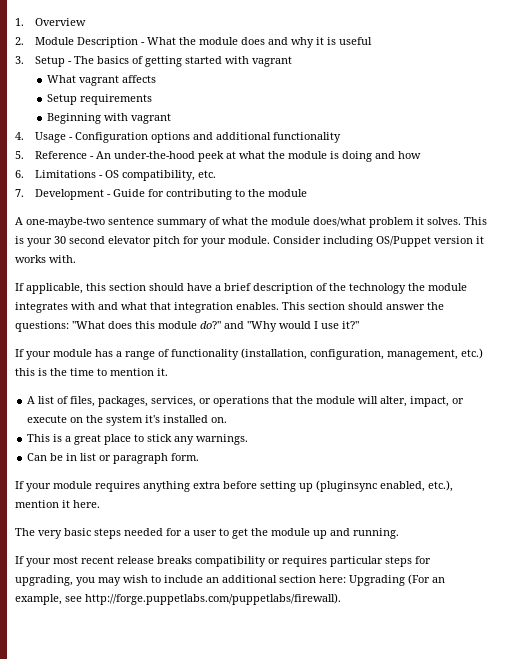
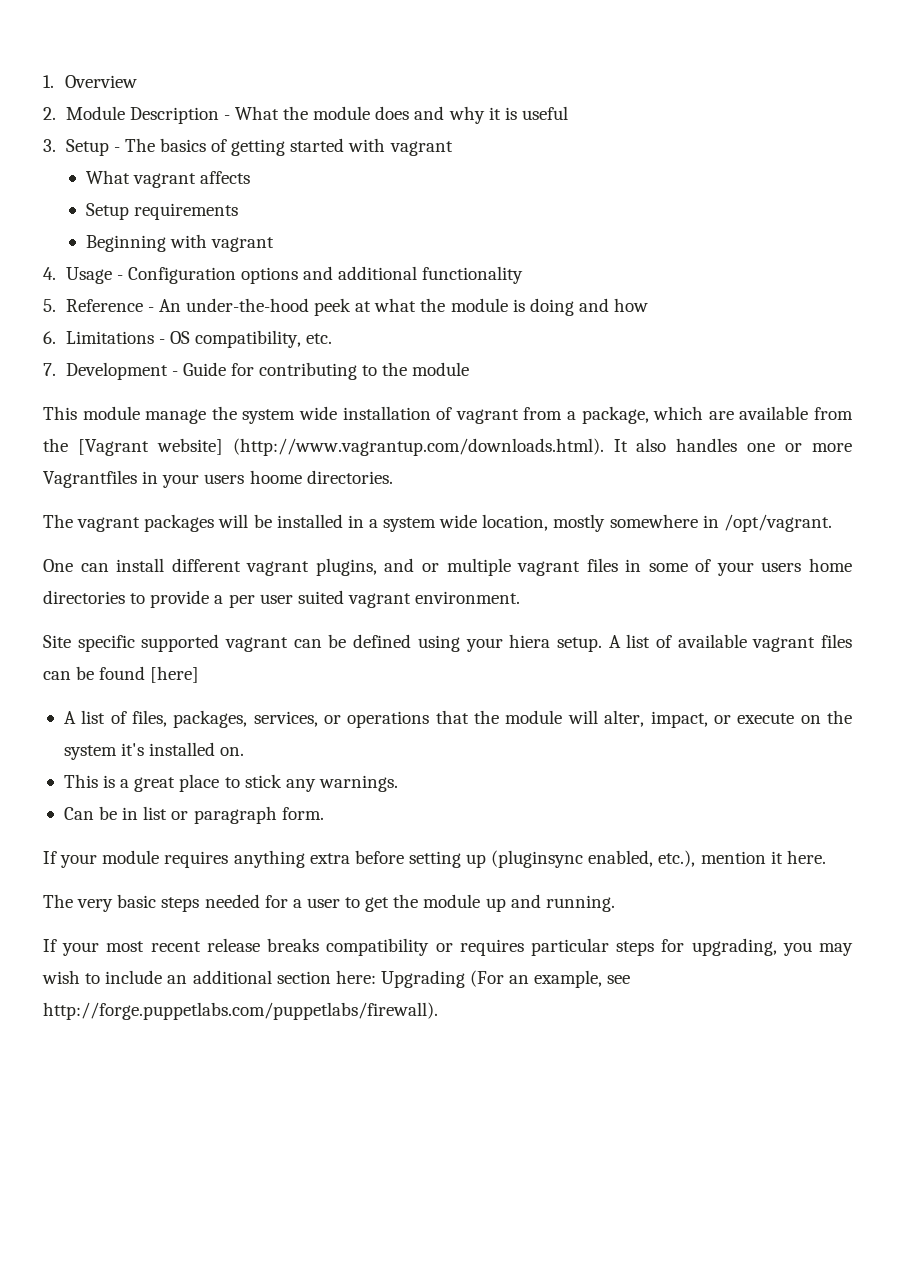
- A one-maybe-two sentence summary of what the module does/what problem it solves. This is your 30 second elevator pitch for your module. Consider including OS/Puppet version it works with.
- If applicable, this section should have a brief description of the technology the module integrates with and what that integration enables. This section should answer the questions: "What does this module do?" and "Why would I use it?"
- If your module has a range of functionality (installation, configuration, management, etc.) this is the time to mention it.
+ This module manage the system wide installation of vagrant from a package, which are available from the [Vagrant website] (http://www.vagrantup.com/downloads.html). It also handles one or more Vagrantfiles in your users hoome directories.
+ The vagrant packages will be installed in a system wide location, mostly somewhere in /opt/vagrant.
+ One can install different vagrant plugins, and or multiple vagrant files in some of your users home directories to provide a per user suited vagrant environment.
+ Site specific supported vagrant can be defined using your hiera setup. A list of available vagrant files can be found [here]

